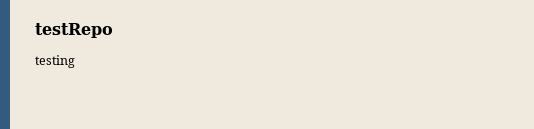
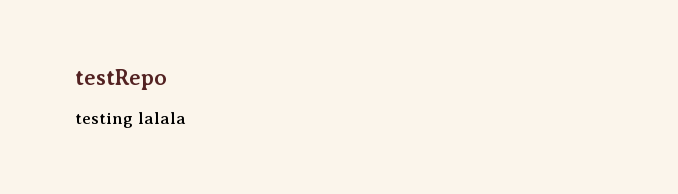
- testing
+ testing lalala

